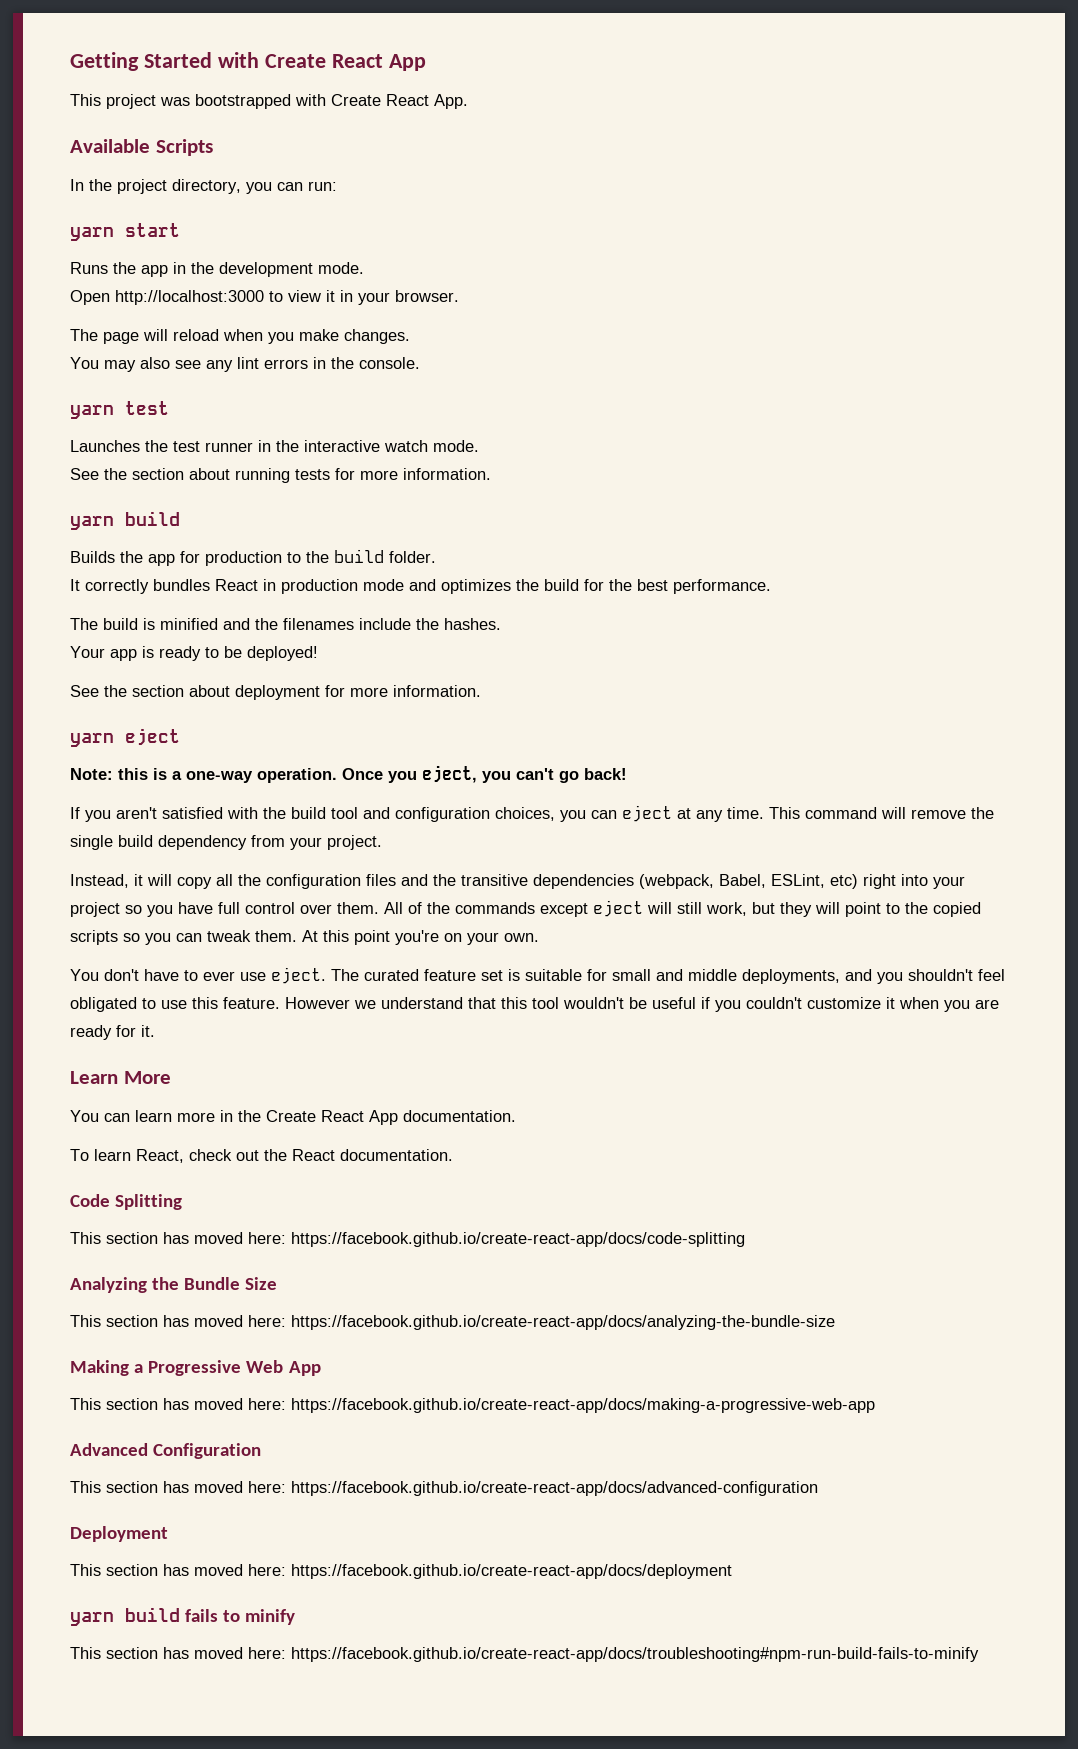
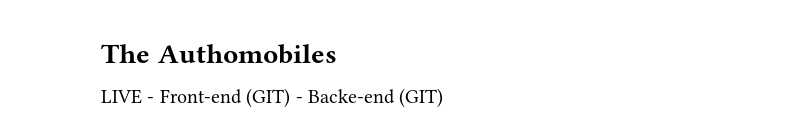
- Getting Started with Create React App
- This project was bootstrapped with Create React App.
- Available Scripts
- In the project directory, you can run:
- yarn start
- Runs the app in the development mode.
- Open http://localhost:3000 to view it in your browser.
- The page will reload when you make changes.
- You may also see any lint errors in the console.
- yarn test
- Launches the test runner in the interactive watch mode.
- See the section about running tests for more information.
- yarn build
- Builds the app for production to the build folder.
- It correctly bundles React in production mode and optimizes the build for the best performance.
- The build is minified and the filenames include the hashes.
- Your app is ready to be deployed!
- See the section about deployment for more information.
- yarn eject
- Note: this is a one-way operation. Once you eject, you can't go back!
- If you aren't satisfied with the build tool and configuration choices, you can eject at any time. This command will remove the single build dependency from your project.
- Instead, it will copy all the configuration files and the transitive dependencies (webpack, Babel, ESLint, etc) right into your project so you have full control over them. All of the commands except eject will still work, but they will point to the copied scripts so you can tweak them. At this point you're on your own.
- You don't have to ever use eject. The curated feature set is suitable for small and middle deployments, and you shouldn't feel obligated to use this feature. However we understand that this tool wouldn't be useful if you couldn't customize it when you are ready for it.
- Learn More
- You can learn more in the Create React App documentation.
- To learn React, check out the React documentation.
- Code Splitting
- This section has moved here: https://facebook.github.io/create-react-app/docs/code-splitting
- Analyzing the Bundle Size
- This section has moved here: https://facebook.github.io/create-react-app/docs/analyzing-the-bundle-size
- Making a Progressive Web App
- This section has moved here: https://facebook.github.io/create-react-app/docs/making-a-progressive-web-app
- Advanced Configuration
- This section has moved here: https://facebook.github.io/create-react-app/docs/advanced-configuration
- Deployment
- This section has moved here: https://facebook.github.io/create-react-app/docs/deployment
- yarn build fails to minify
- This section has moved here: https://facebook.github.io/create-react-app/docs/troubleshooting#npm-run-build-fails-to-minify
+ The Authomobiles
+ LIVE - Front-end (GIT) - Backe-end (GIT)

